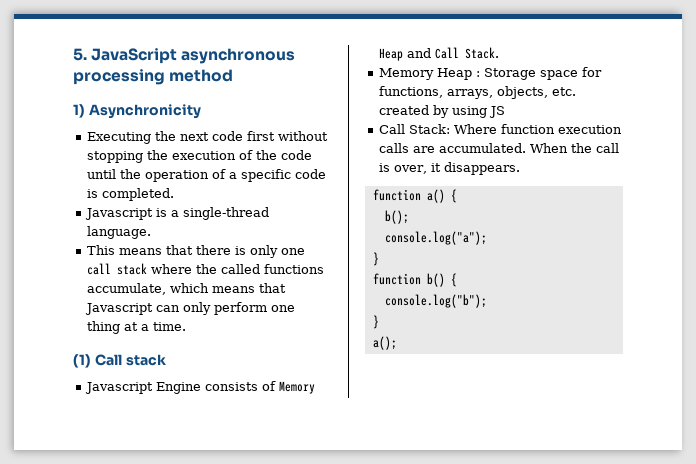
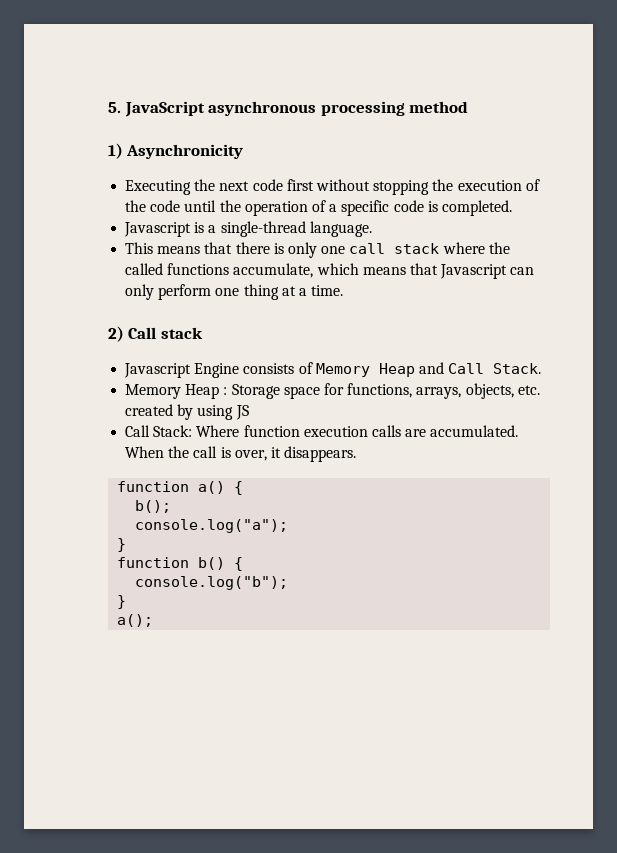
- (1) Call stack
+ 2) Call stack

